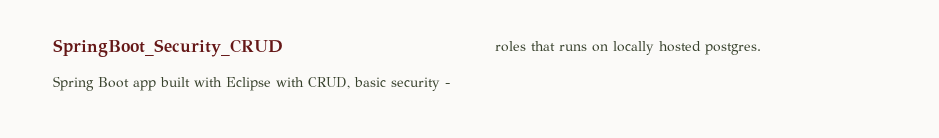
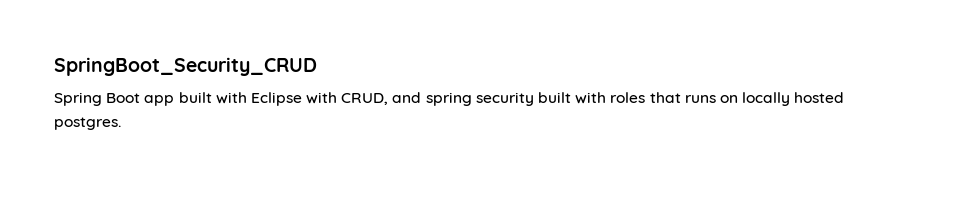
- Spring Boot app built with Eclipse with CRUD, basic security - roles that runs on locally hosted postgres.
+ Spring Boot app built with Eclipse with CRUD, and spring security built with roles that runs on locally hosted postgres.

